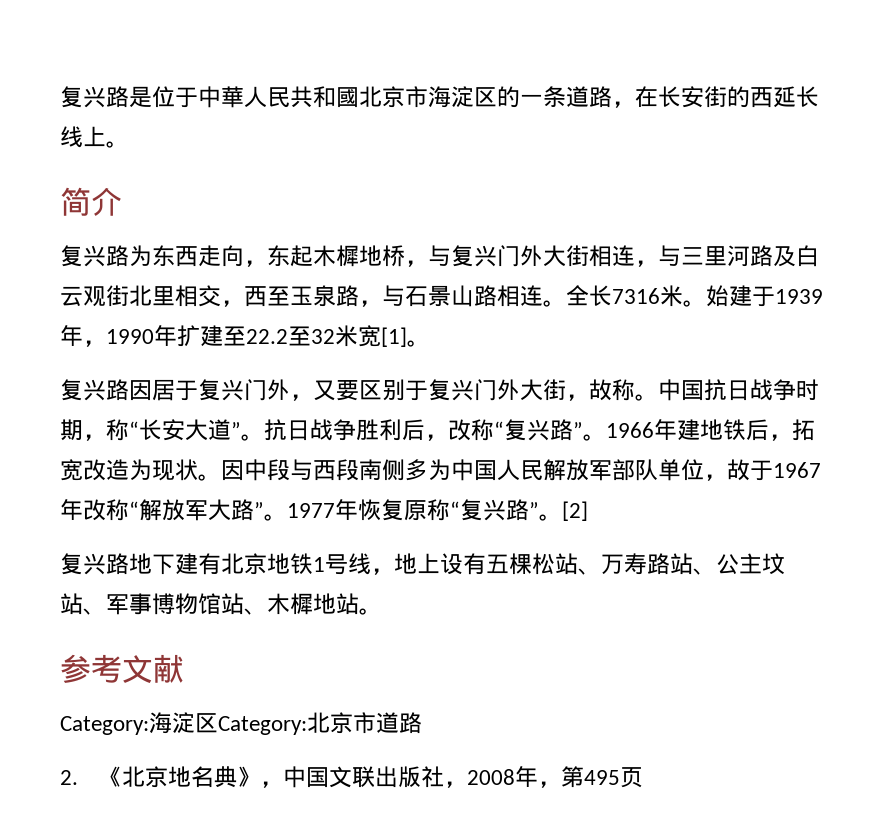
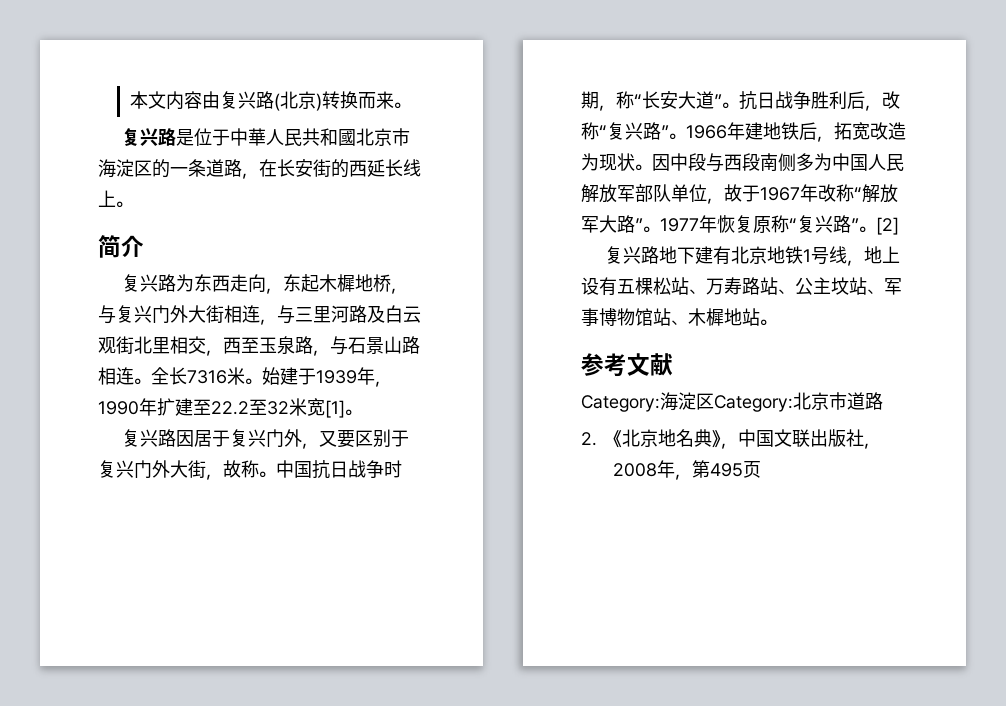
+ 本文内容由复兴路(北京)转换而来。

